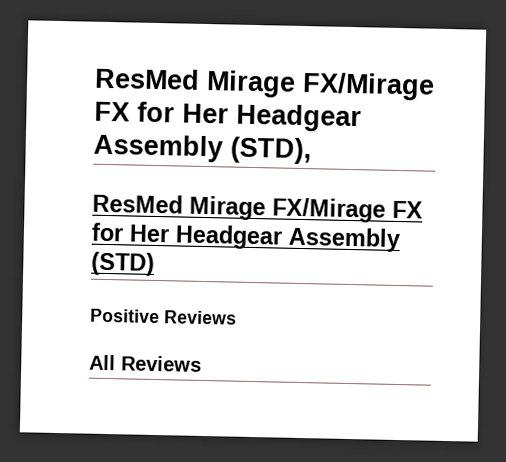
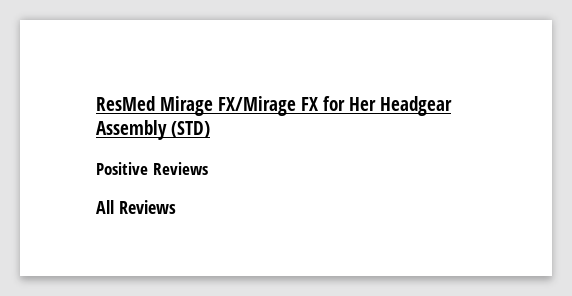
- ResMed Mirage FX/Mirage FX for Her Headgear Assembly (STD),

